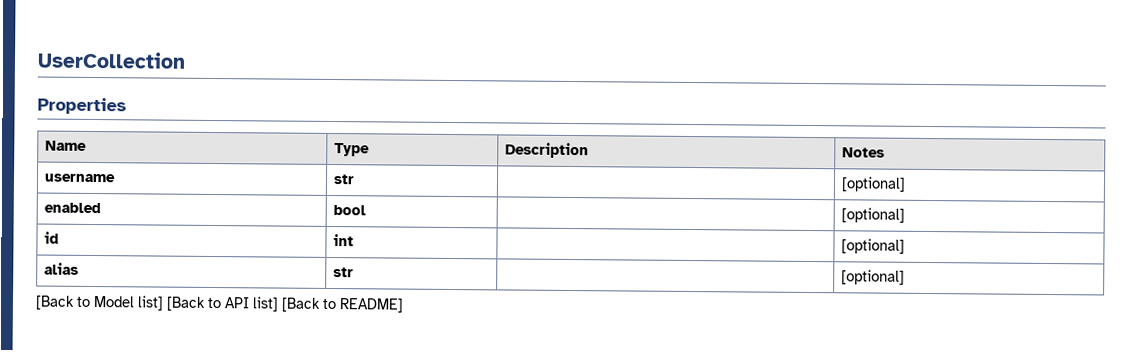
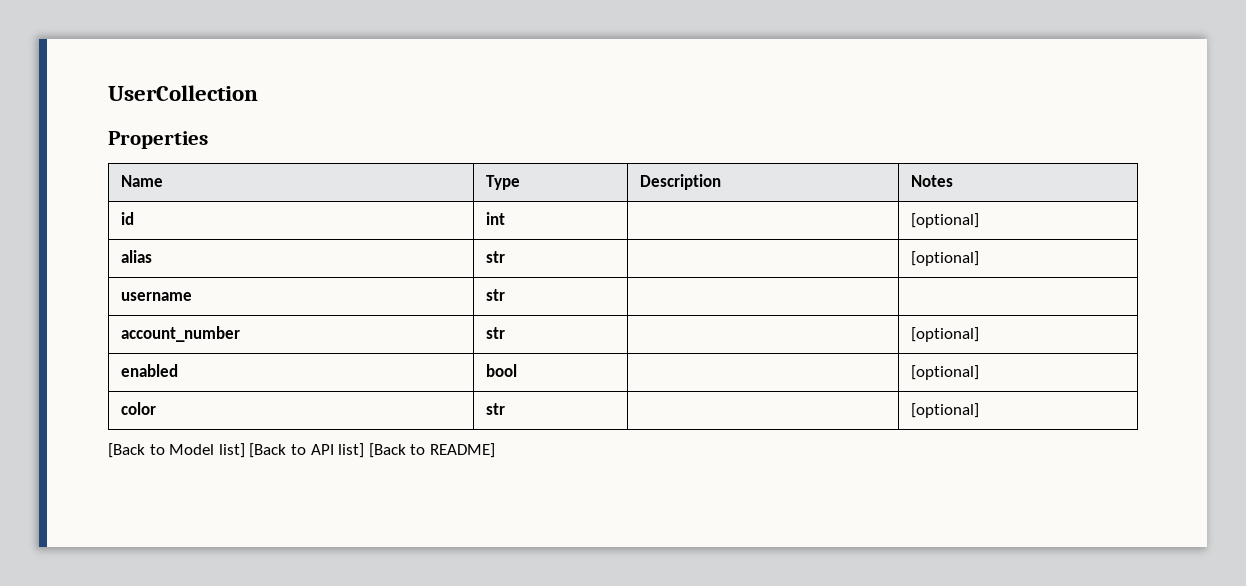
+ id | int | | [optional]
+ alias | str | | [optional]
- username | str | | [optional]
+ username | str | |
+ account_number | str | | [optional]
- id | int | | [optional]
- alias | str | | [optional]
+ color | str | | [optional]

